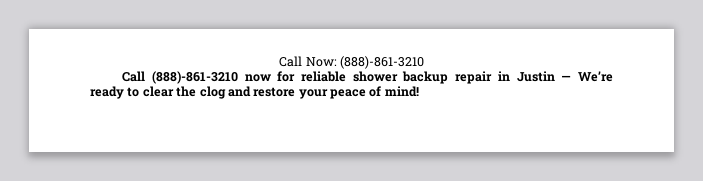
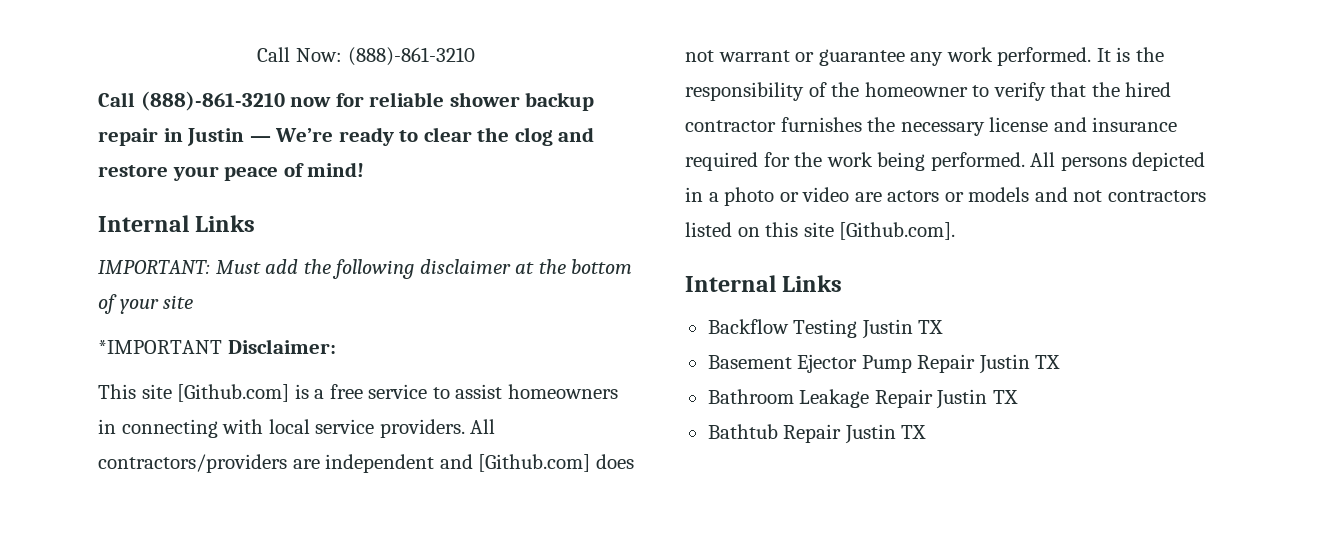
  Call (888)-861-3210 now for reliable shower backup repair in Justin — We’re ready to clear the clog and restore your peace of mind!
+ Internal Links
+ IMPORTANT: Must add the following disclaimer at the bottom of your site
+ *IMPORTANT Disclaimer:
+ This site [Github.com] is a free service to assist homeowners in connecting with local service providers. All contractors/providers are independent and [Github.com] does not warrant or guarantee any work performed. It is the responsibility of the homeowner to verify that the hired contractor furnishes the necessary license and insurance required for the work being performed. All persons depicted in a photo or video are actors or models and not contractors listed on this site [Github.com].
+ Internal Links
+ Backflow Testing Justin TX
+ Basement Ejector Pump Repair Justin TX
+ Bathroom Leakage Repair Justin TX
+ Bathtub Repair Justin TX

